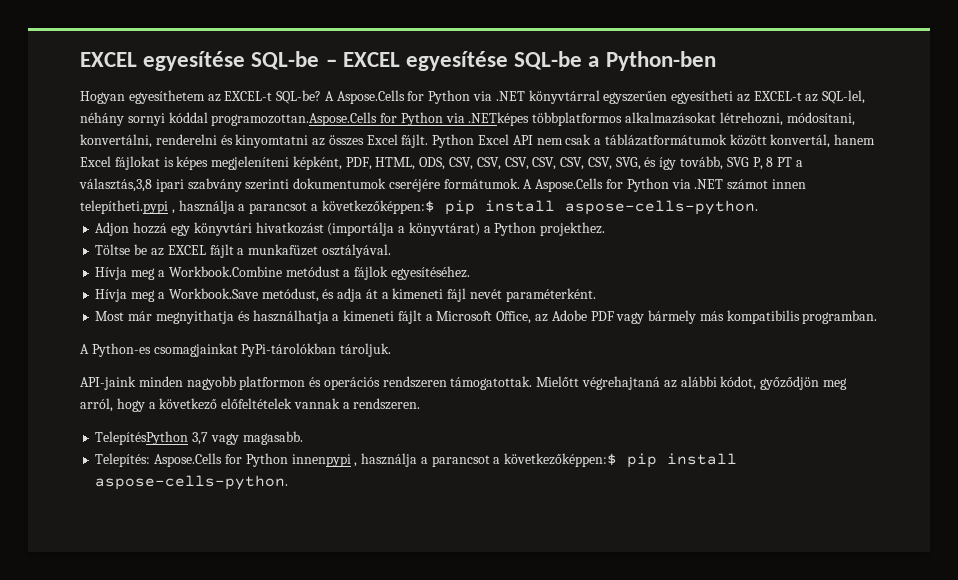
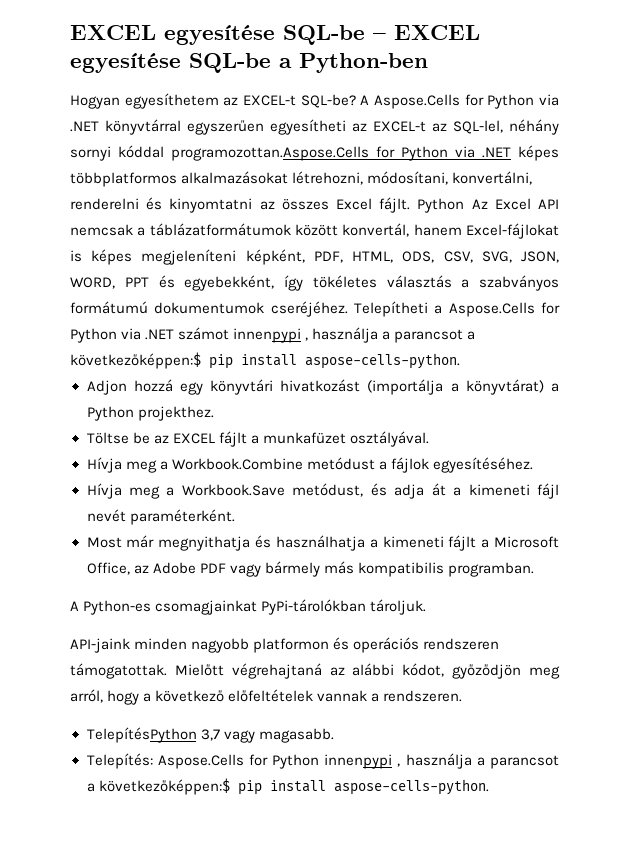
- A Aspose.Cells for Python via .NET könyvtárral egyszerűen egyesítheti az EXCEL-t az SQL-lel, néhány sornyi kóddal programozottan.Aspose.Cells for Python via .NETképes többplatformos alkalmazásokat létrehozni, módosítani, konvertálni, renderelni és kinyomtatni az összes Excel fájlt.
+ A Aspose.Cells for Python via .NET könyvtárral egyszerűen egyesítheti az EXCEL-t az SQL-lel, néhány sornyi kóddal programozottan.Aspose.Cells for Python via .NET képes többplatformos alkalmazásokat létrehozni, módosítani, konvertálni, renderelni és kinyomtatni az összes Excel fájlt.
- Python Excel API nem csak a táblázatformátumok között konvertál, hanem Excel fájlokat is képes megjeleníteni képként, PDF, HTML, ODS, CSV, CSV, CSV, CSV, CSV, CSV, SVG, és így tovább, SVG P, 8 PT a választás,3,8 ipari szabvány szerinti dokumentumok cseréjére formátumok. A Aspose.Cells for Python via .NET számot innen telepítheti.pypi , használja a parancsot a következőképpen:$ pip install aspose-cells-python.
+ Python Az Excel API nemcsak a táblázatformátumok között konvertál, hanem Excel-fájlokat is képes megjeleníteni képként, PDF, HTML, ODS, CSV, SVG, JSON, WORD, PPT és egyebekként, így tökéletes választás a szabványos formátumú dokumentumok cseréjéhez. Telepítheti a Aspose.Cells for Python via .NET számot innenpypi , használja a parancsot a következőképpen:$ pip install aspose-cells-python.

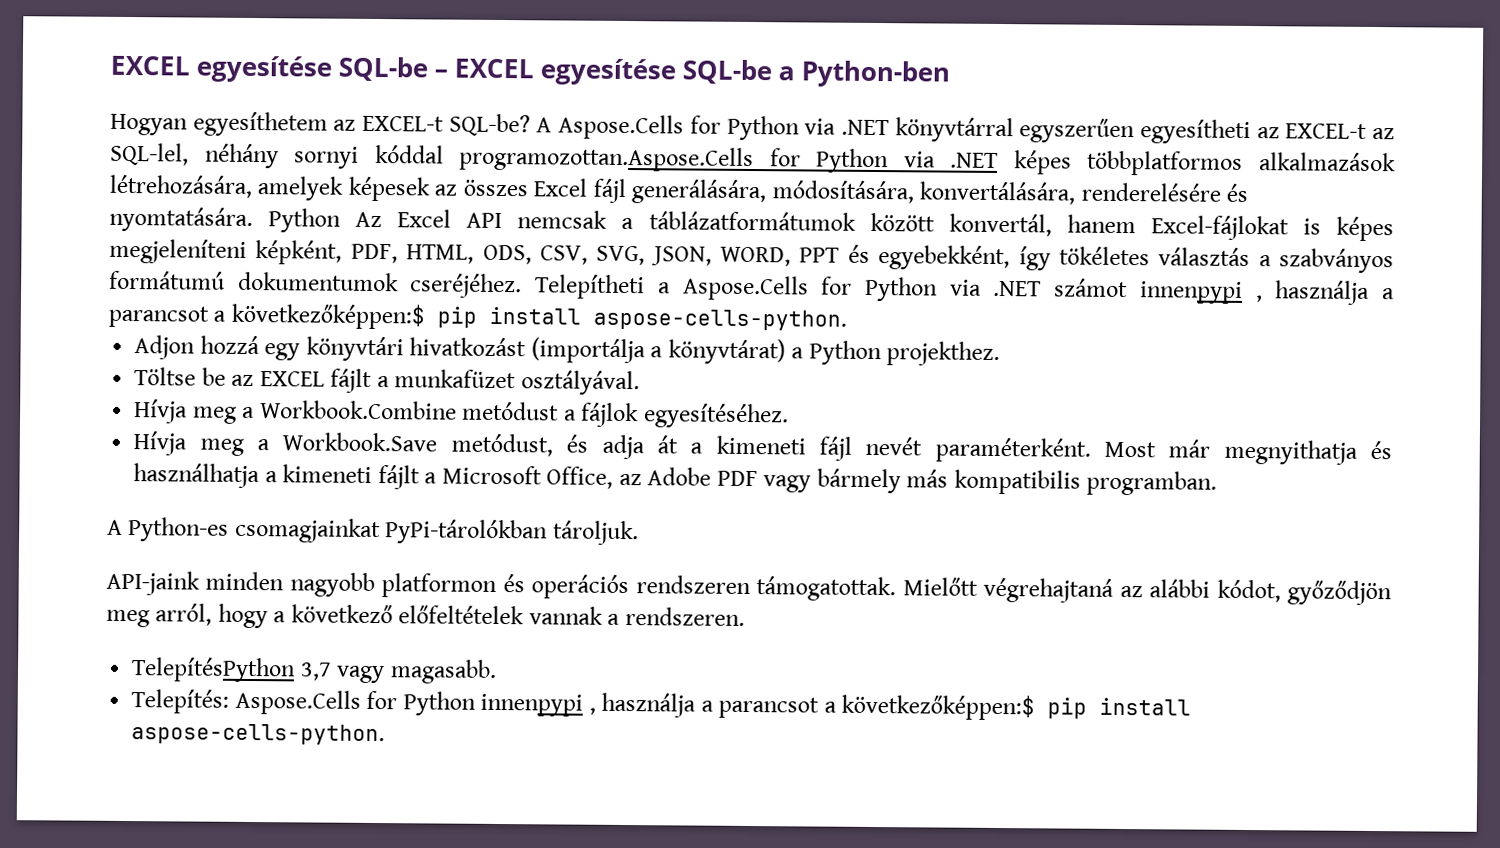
- A Aspose.Cells for Python via .NET könyvtárral egyszerűen egyesítheti az EXCEL-t az SQL-lel, néhány sornyi kóddal programozottan.Aspose.Cells for Python via .NET képes többplatformos alkalmazásokat létrehozni, módosítani, konvertálni, renderelni és kinyomtatni az összes Excel fájlt.
+ A Aspose.Cells for Python via .NET könyvtárral egyszerűen egyesítheti az EXCEL-t az SQL-lel, néhány sornyi kóddal programozottan.Aspose.Cells for Python via .NET képes többplatformos alkalmazások létrehozására, amelyek képesek az összes Excel fájl generálására, módosítására, konvertálására, renderelésére és nyomtatására.
- Hívja meg a Workbook.Save metódust, és adja át a kimeneti fájl nevét paraméterként.
- Most már megnyithatja és használhatja a kimeneti fájlt a Microsoft Office, az Adobe PDF vagy bármely más kompatibilis programban.
+ Hívja meg a Workbook.Save metódust, és adja át a kimeneti fájl nevét paraméterként. Most már megnyithatja és használhatja a kimeneti fájlt a Microsoft Office, az Adobe PDF vagy bármely más kompatibilis programban.

